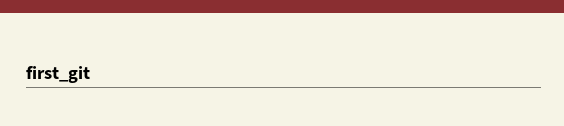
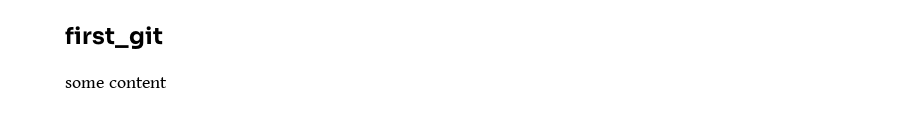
+ some content

